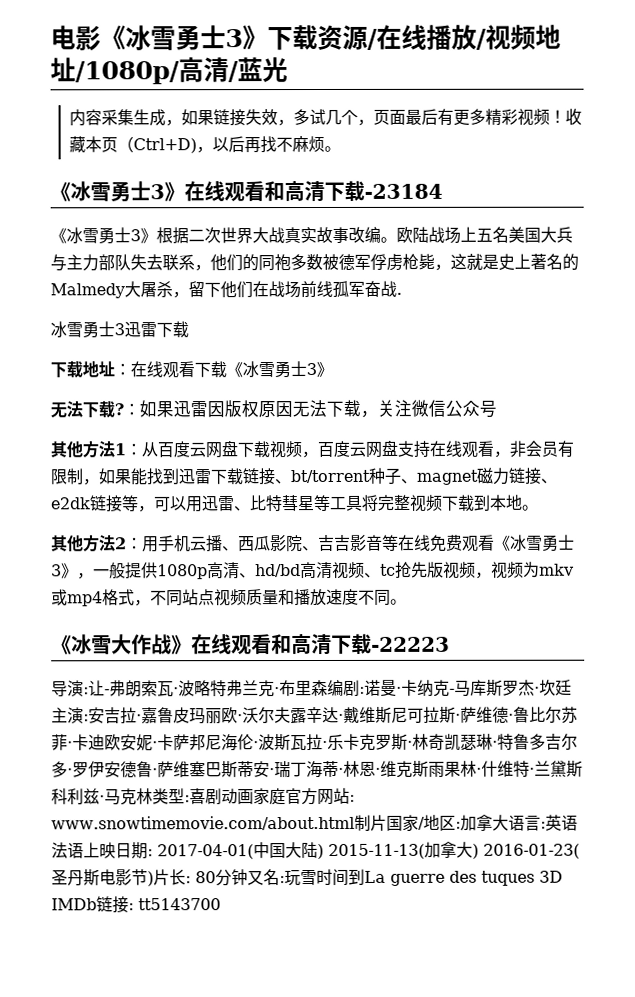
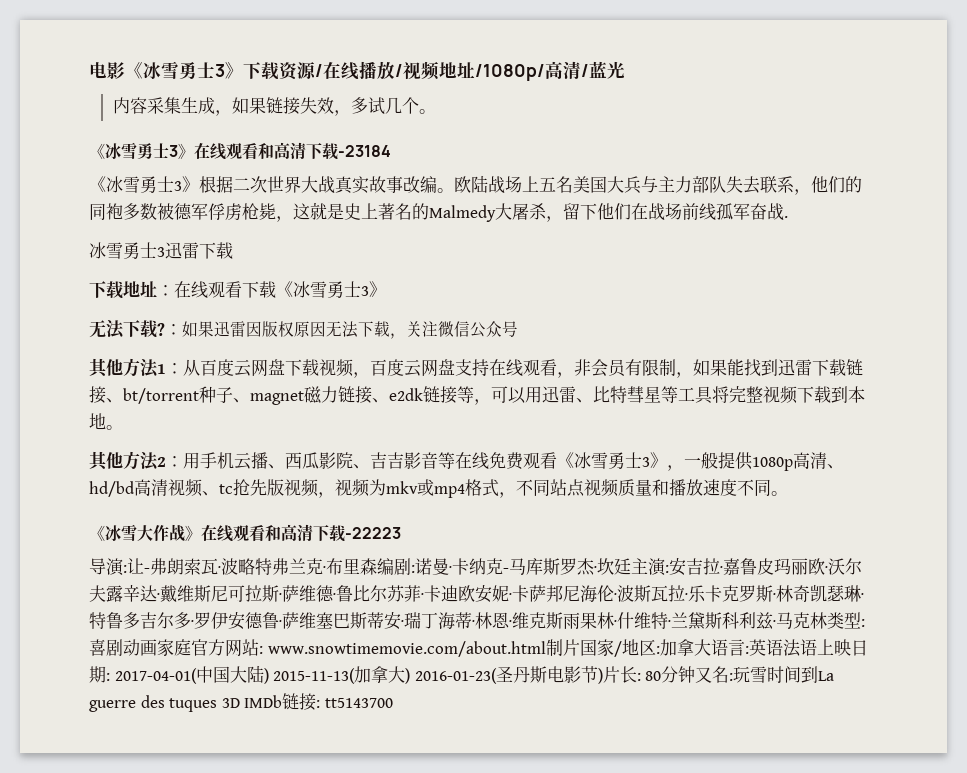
- 内容采集生成，如果链接失效，多试几个，页面最后有更多精彩视频！收藏本页（Ctrl+D)，以后再找不麻烦。
+ 内容采集生成，如果链接失效，多试几个。

